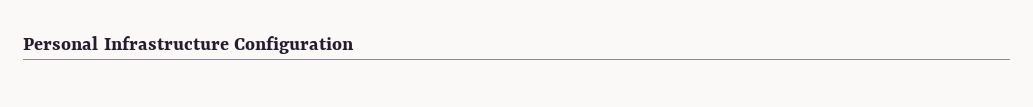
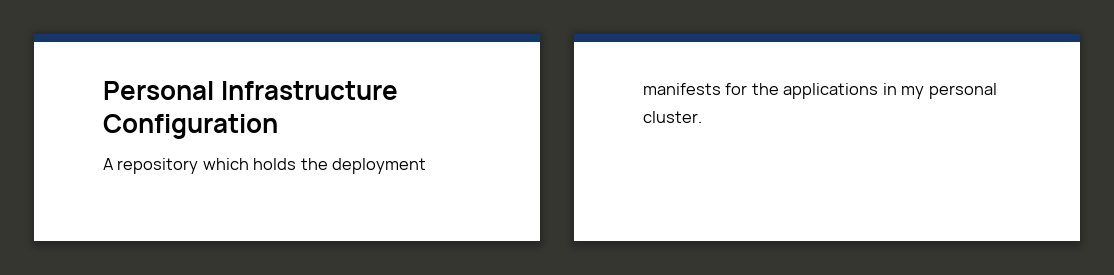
+ A repository which holds the deployment manifests for the applications in my personal cluster.

